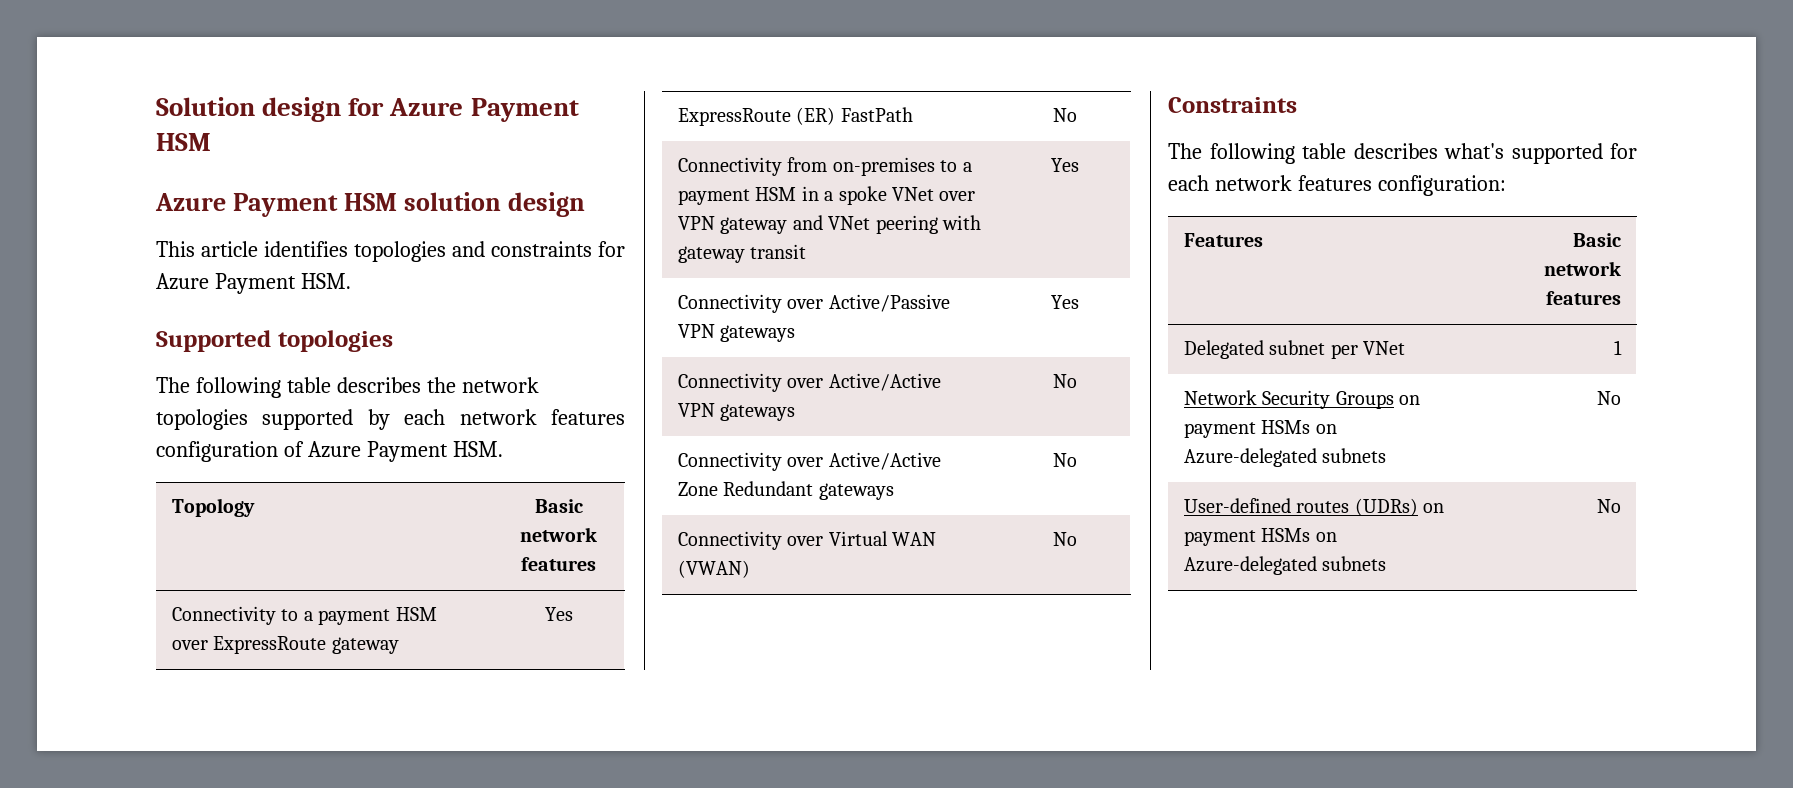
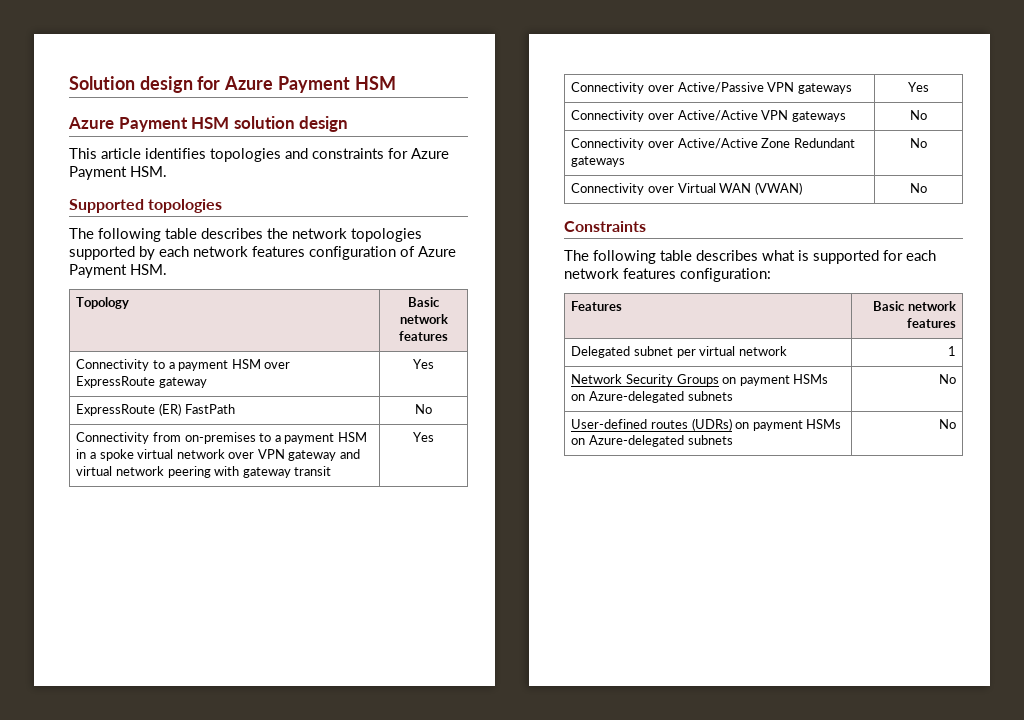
- Connectivity from on-premises to a payment HSM in a spoke VNet over VPN gateway and VNet peering with gateway transit | Yes
+ Connectivity from on-premises to a payment HSM in a spoke virtual network over VPN gateway and virtual network peering with gateway transit | Yes
- The following table describes what's supported for each network features configuration:
+ The following table describes what is supported for each network features configuration:
- Delegated subnet per VNet | 1
+ Delegated subnet per virtual network | 1

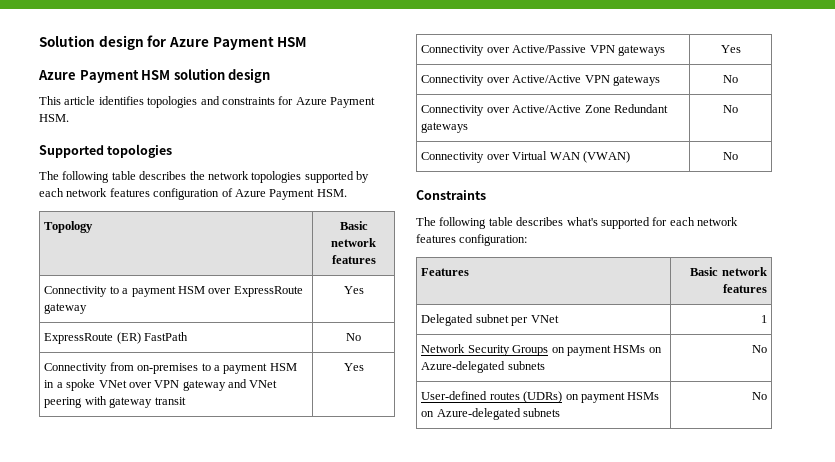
- Connectivity from on-premises to a payment HSM in a spoke virtual network over VPN gateway and virtual network peering with gateway transit | Yes
+ Connectivity from on-premises to a payment HSM in a spoke VNet over VPN gateway and VNet peering with gateway transit | Yes
- The following table describes what is supported for each network features configuration:
+ The following table describes what's supported for each network features configuration:
- Delegated subnet per virtual network | 1
+ Delegated subnet per VNet | 1

